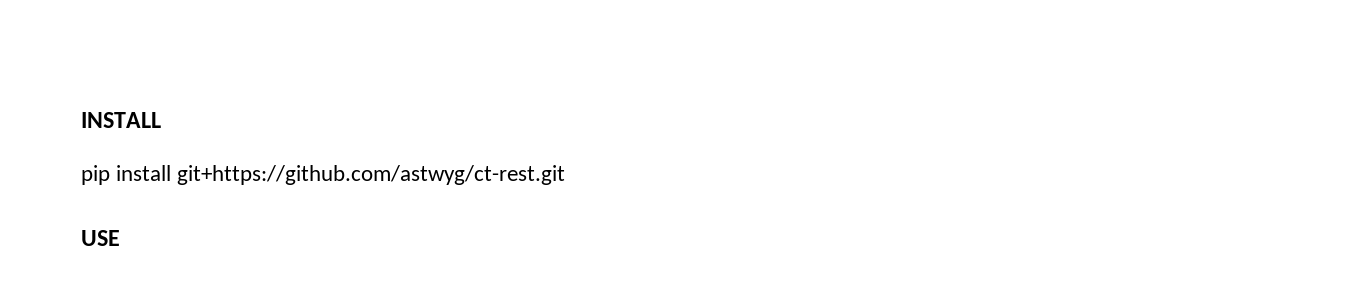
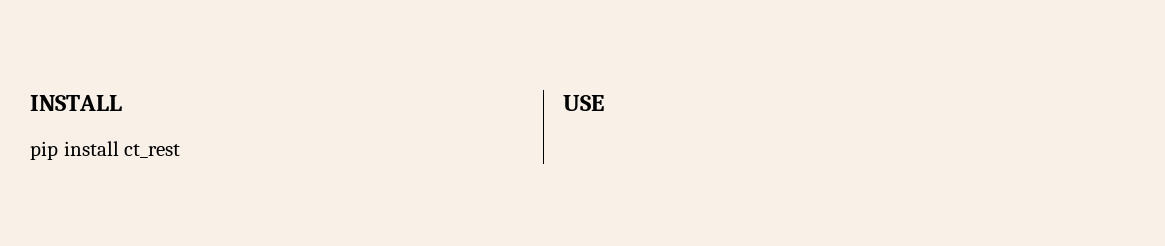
- pip install git+https://github.com/astwyg/ct-rest.git
+ pip install ct_rest

